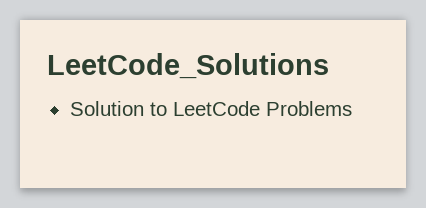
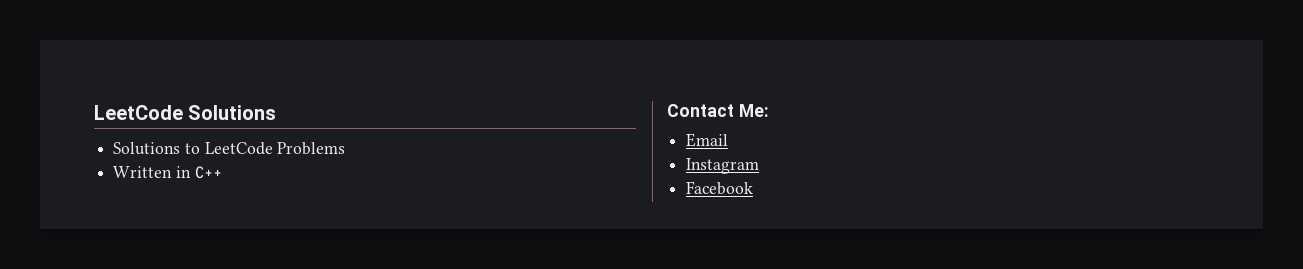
- LeetCode_Solutions
- Solution to LeetCode Problems
+ LeetCode Solutions
+ Solutions to LeetCode Problems
+ Written in C++
+ Contact Me:
+ Email
+ Instagram
+ Facebook

